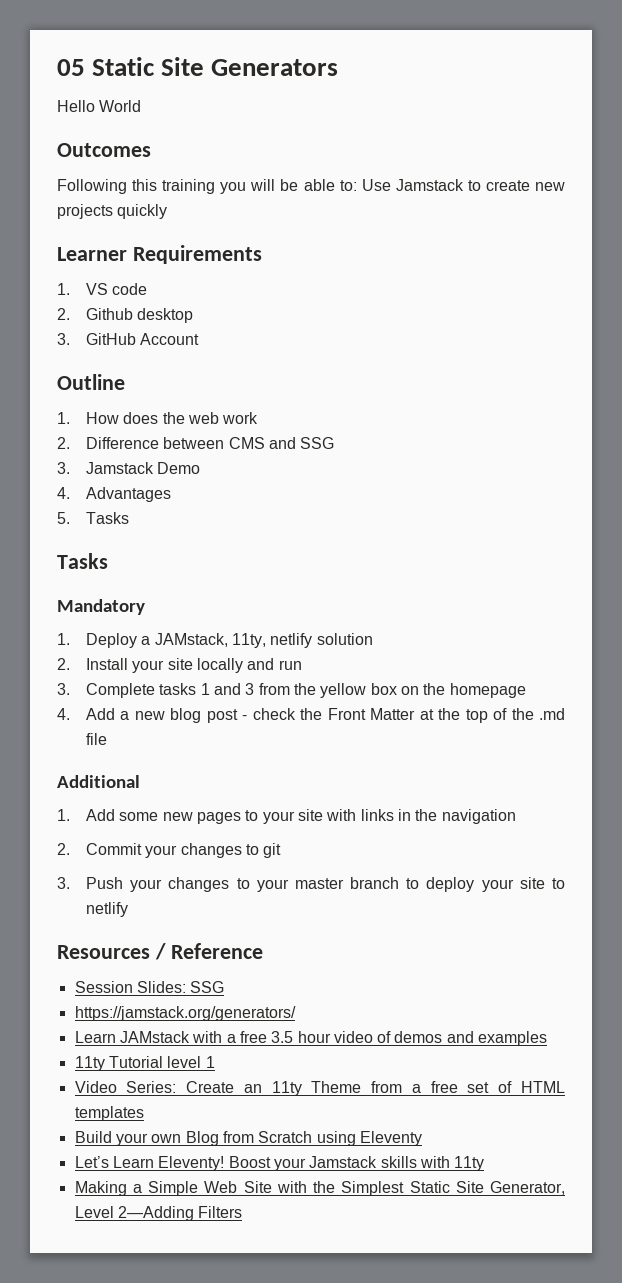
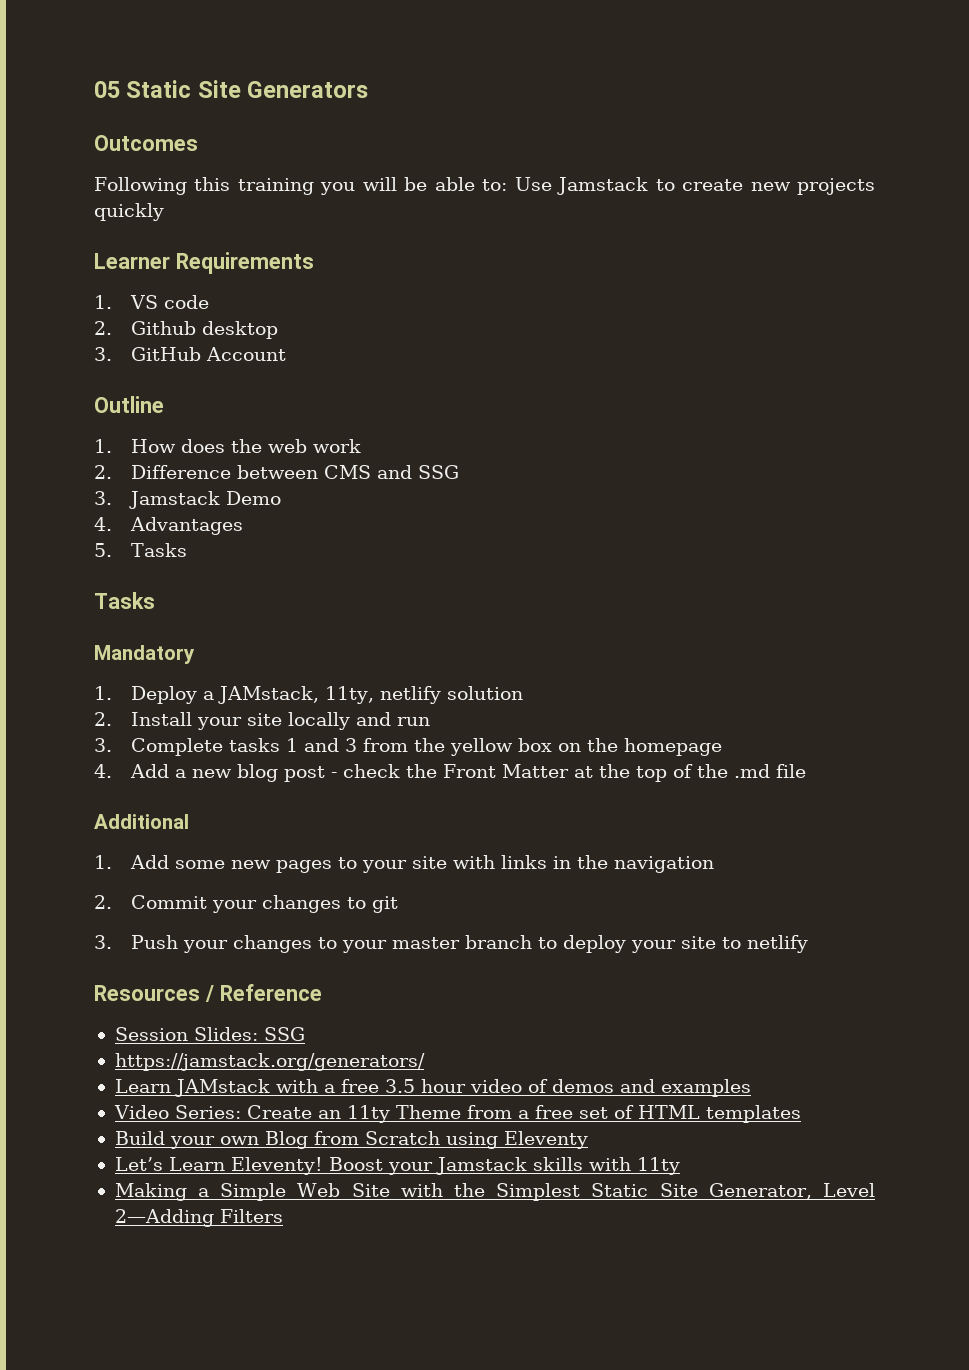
- Hello World
- 11ty Tutorial level 1

